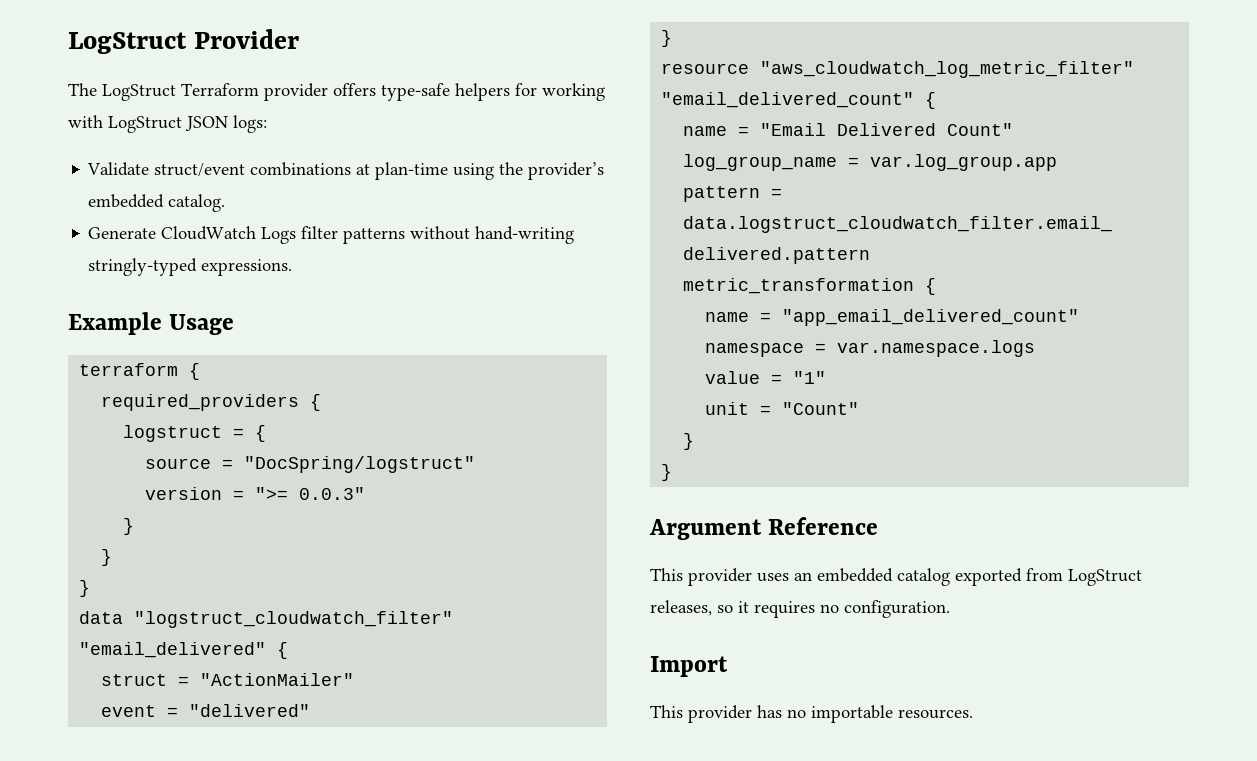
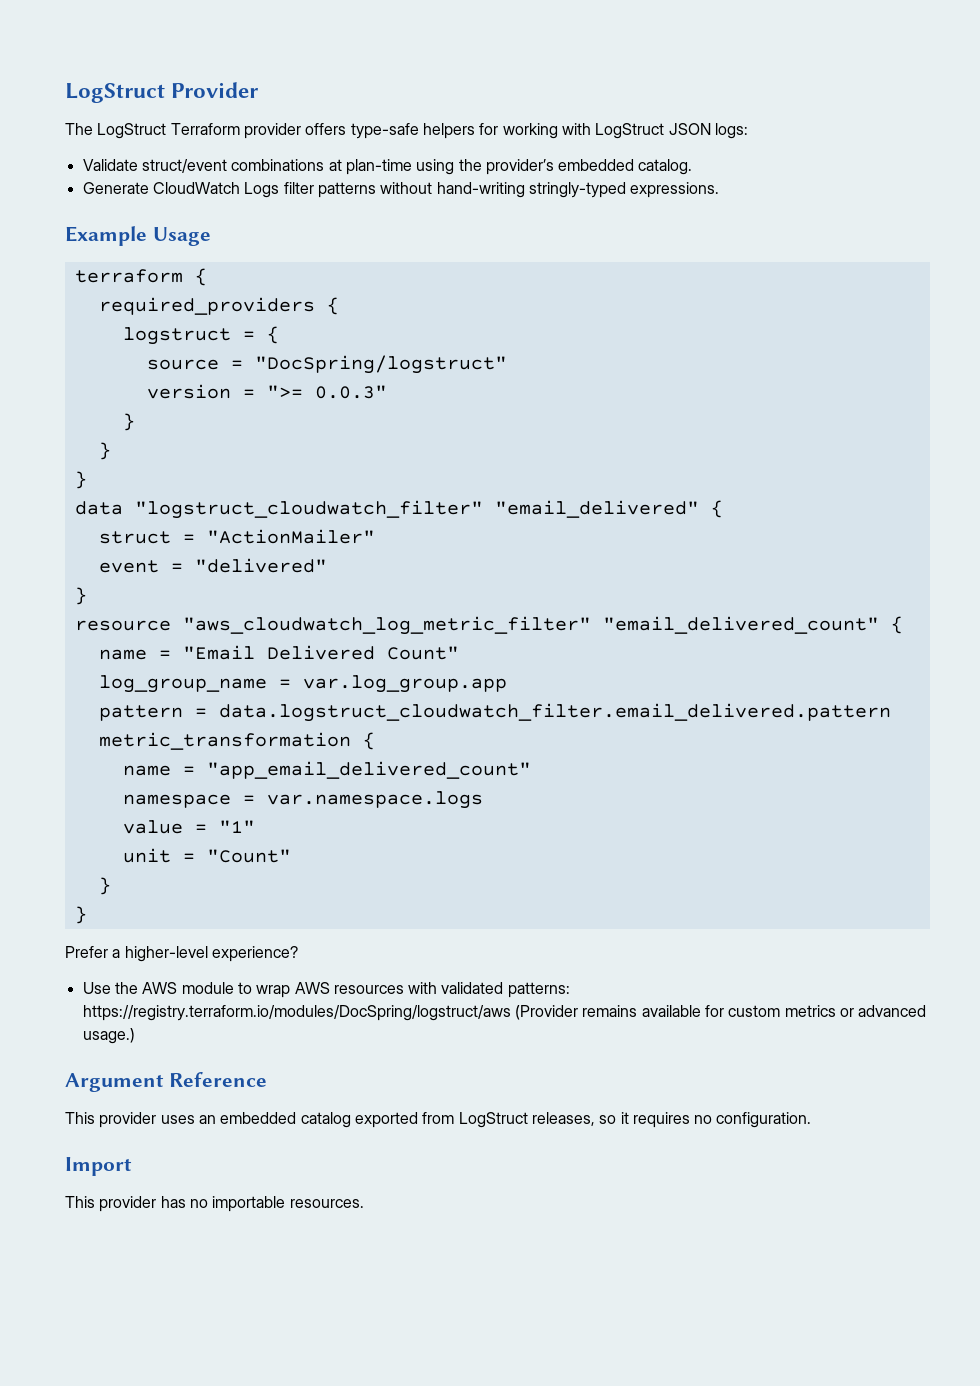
+ Prefer a higher-level experience?
+ Use the AWS module to wrap AWS resources with validated patterns: https://registry.terraform.io/modules/DocSpring/logstruct/aws (Provider remains available for custom metrics or advanced usage.)

